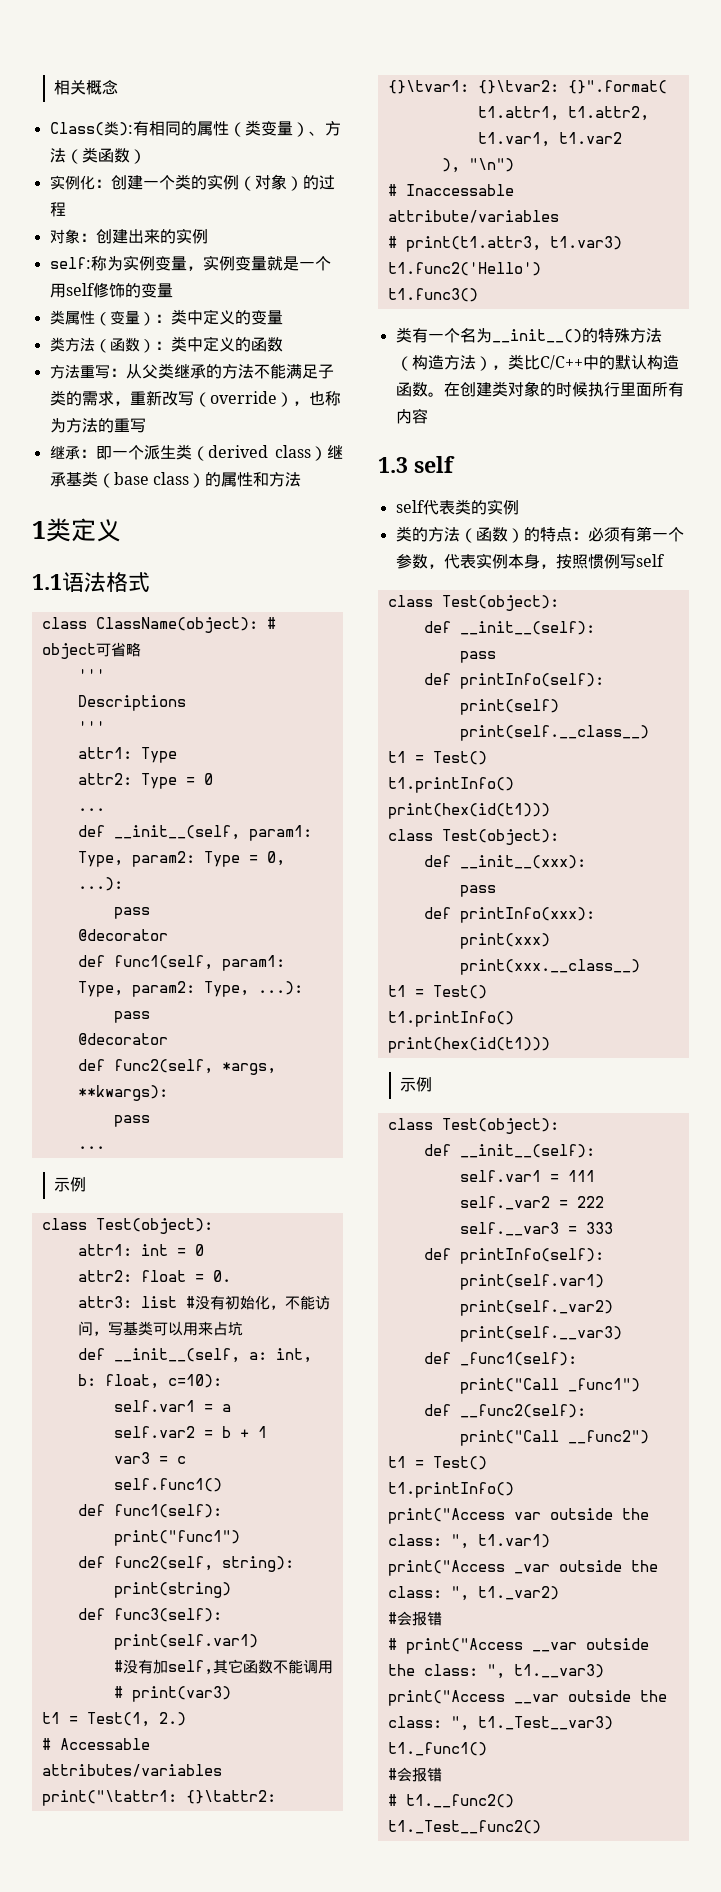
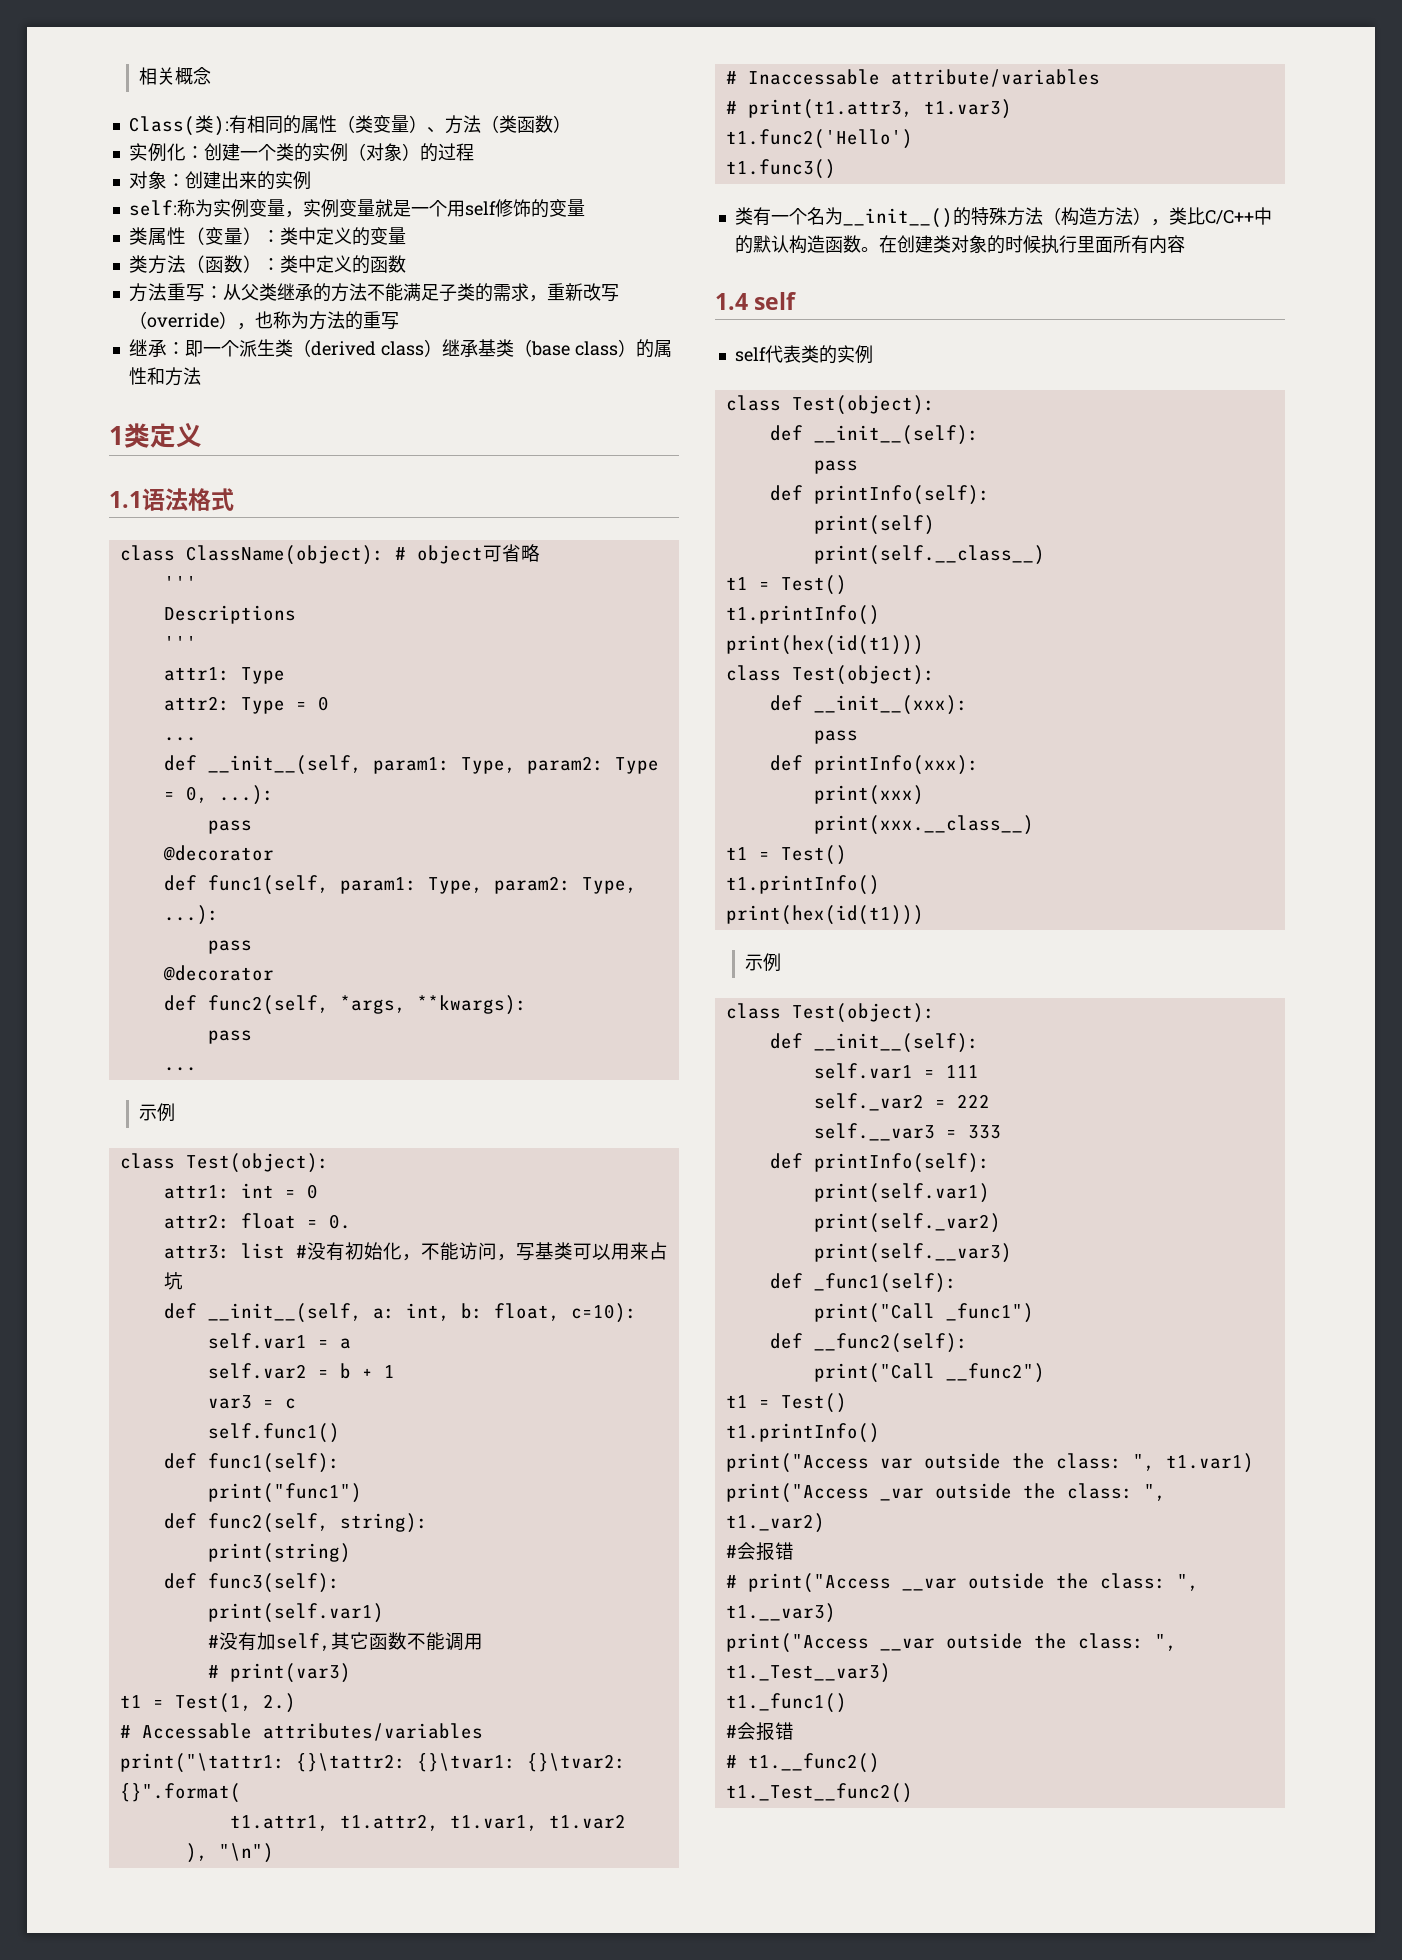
- 1.3 self
+ 1.4 self
- 类的方法（函数）的特点：必须有第一个参数，代表实例本身，按照惯例写self

